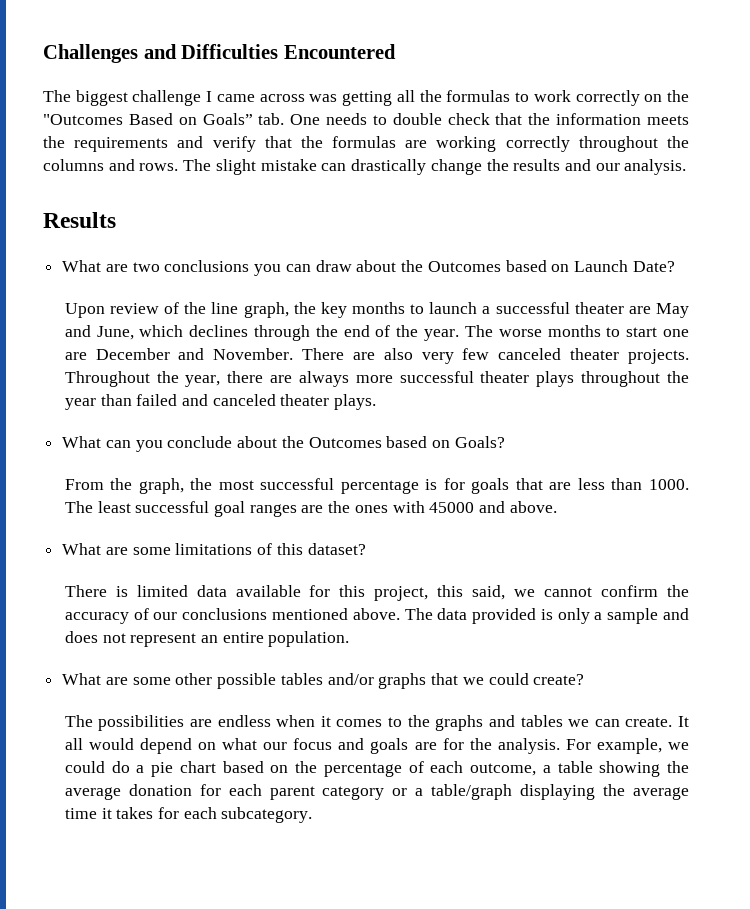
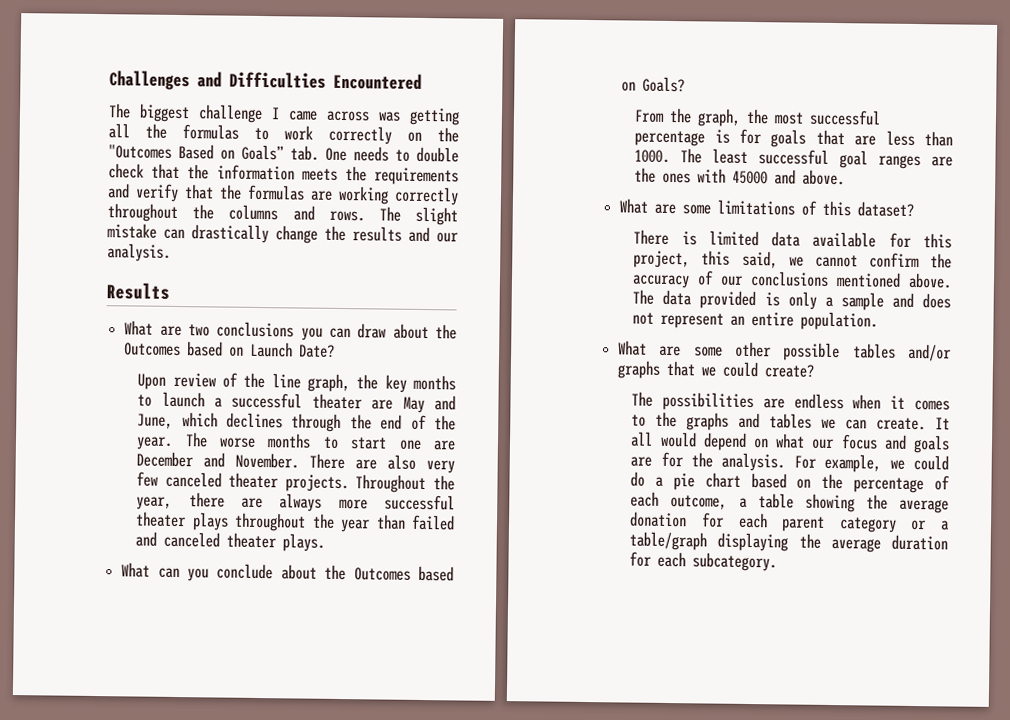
- For example, we could do a pie chart based on the percentage of each outcome, a table showing the average donation for each parent category or a table/graph displaying the average time it takes for each subcategory.
+ For example, we could do a pie chart based on the percentage of each outcome, a table showing the average donation for each parent category or a table/graph displaying the average duration for each subcategory.

